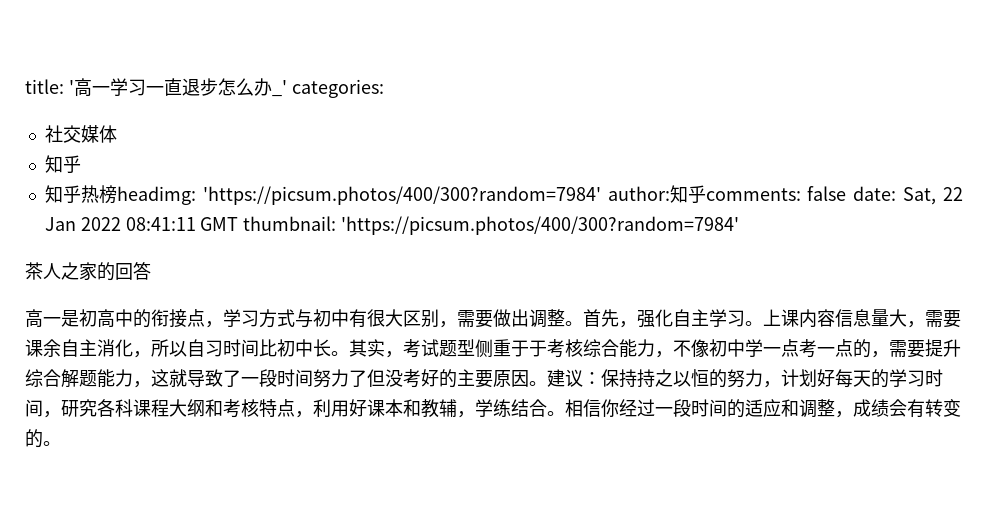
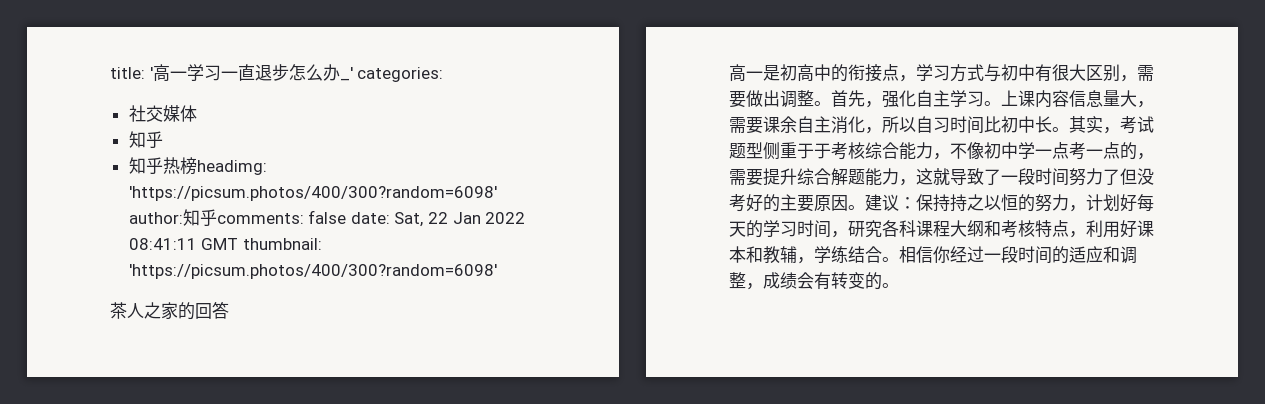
- 知乎热榜headimg: 'https://picsum.photos/400/300?random=7984' author:知乎comments: false date: Sat, 22 Jan 2022 08:41:11 GMT thumbnail: 'https://picsum.photos/400/300?random=7984'
+ 知乎热榜headimg: 'https://picsum.photos/400/300?random=6098' author:知乎comments: false date: Sat, 22 Jan 2022 08:41:11 GMT thumbnail: 'https://picsum.photos/400/300?random=6098'

